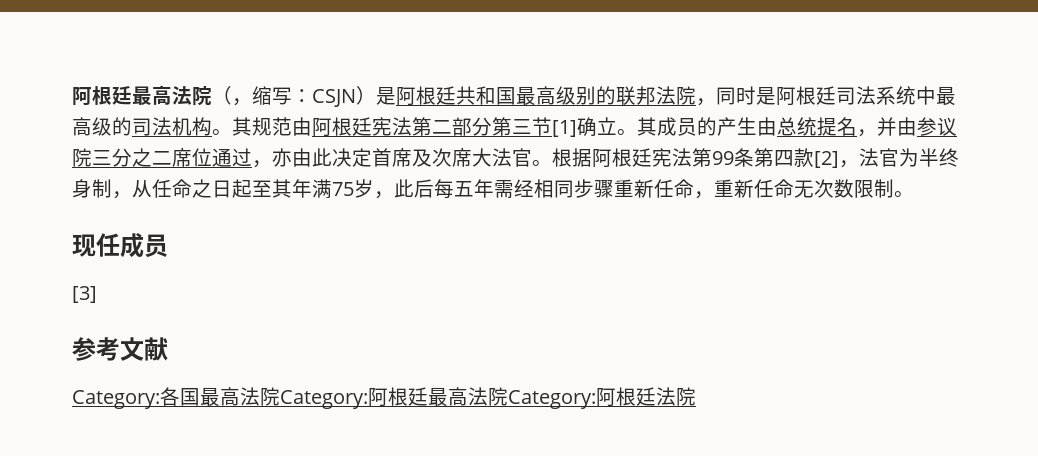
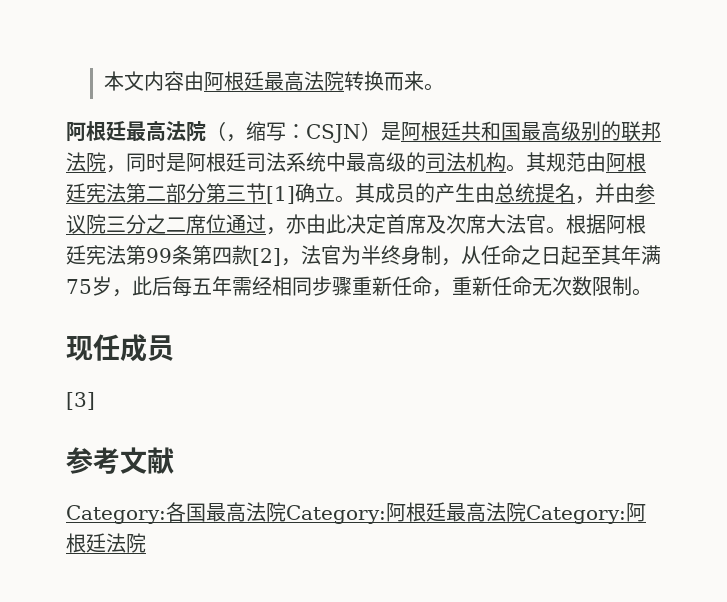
+ 本文内容由阿根廷最高法院转换而来。

